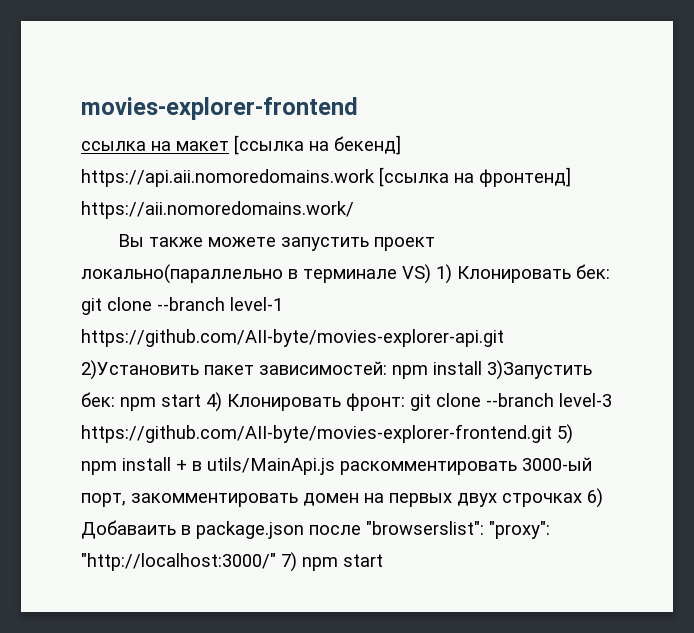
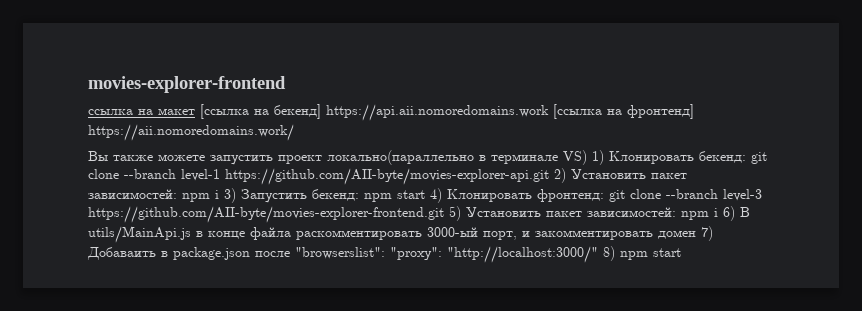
- Вы также можете запустить проект локально(параллельно в терминале VS) 1) Клонировать бек: git clone --branch level-1 https://github.com/AII-byte/movies-explorer-api.git 2)Установить пакет зависимостей: npm install 3)Запустить бек: npm start 4) Клонировать фронт: git clone --branch level-3 https://github.com/AII-byte/movies-explorer-frontend.git 5) npm install + в utils/MainApi.js раскомментировать 3000-ый порт, закомментировать домен на первых двух строчках 6) Добаваить в package.json после "browserslist": "proxy": "http://localhost:3000/" 7) npm start
+ Вы также можете запустить проект локально(параллельно в терминале VS) 1) Клонировать бекенд: git clone --branch level-1 https://github.com/AII-byte/movies-explorer-api.git 2) Установить пакет зависимостей: npm i 3) Запустить бекенд: npm start 4) Клонировать фронтенд: git clone --branch level-3 https://github.com/AII-byte/movies-explorer-frontend.git 5) Установить пакет зависимостей: npm i 6) В utils/MainApi.js в конце файла раскомментировать 3000-ый порт, и закомментировать домен 7) Добаваить в package.json после "browserslist": "proxy": "http://localhost:3000/" 8) npm start

